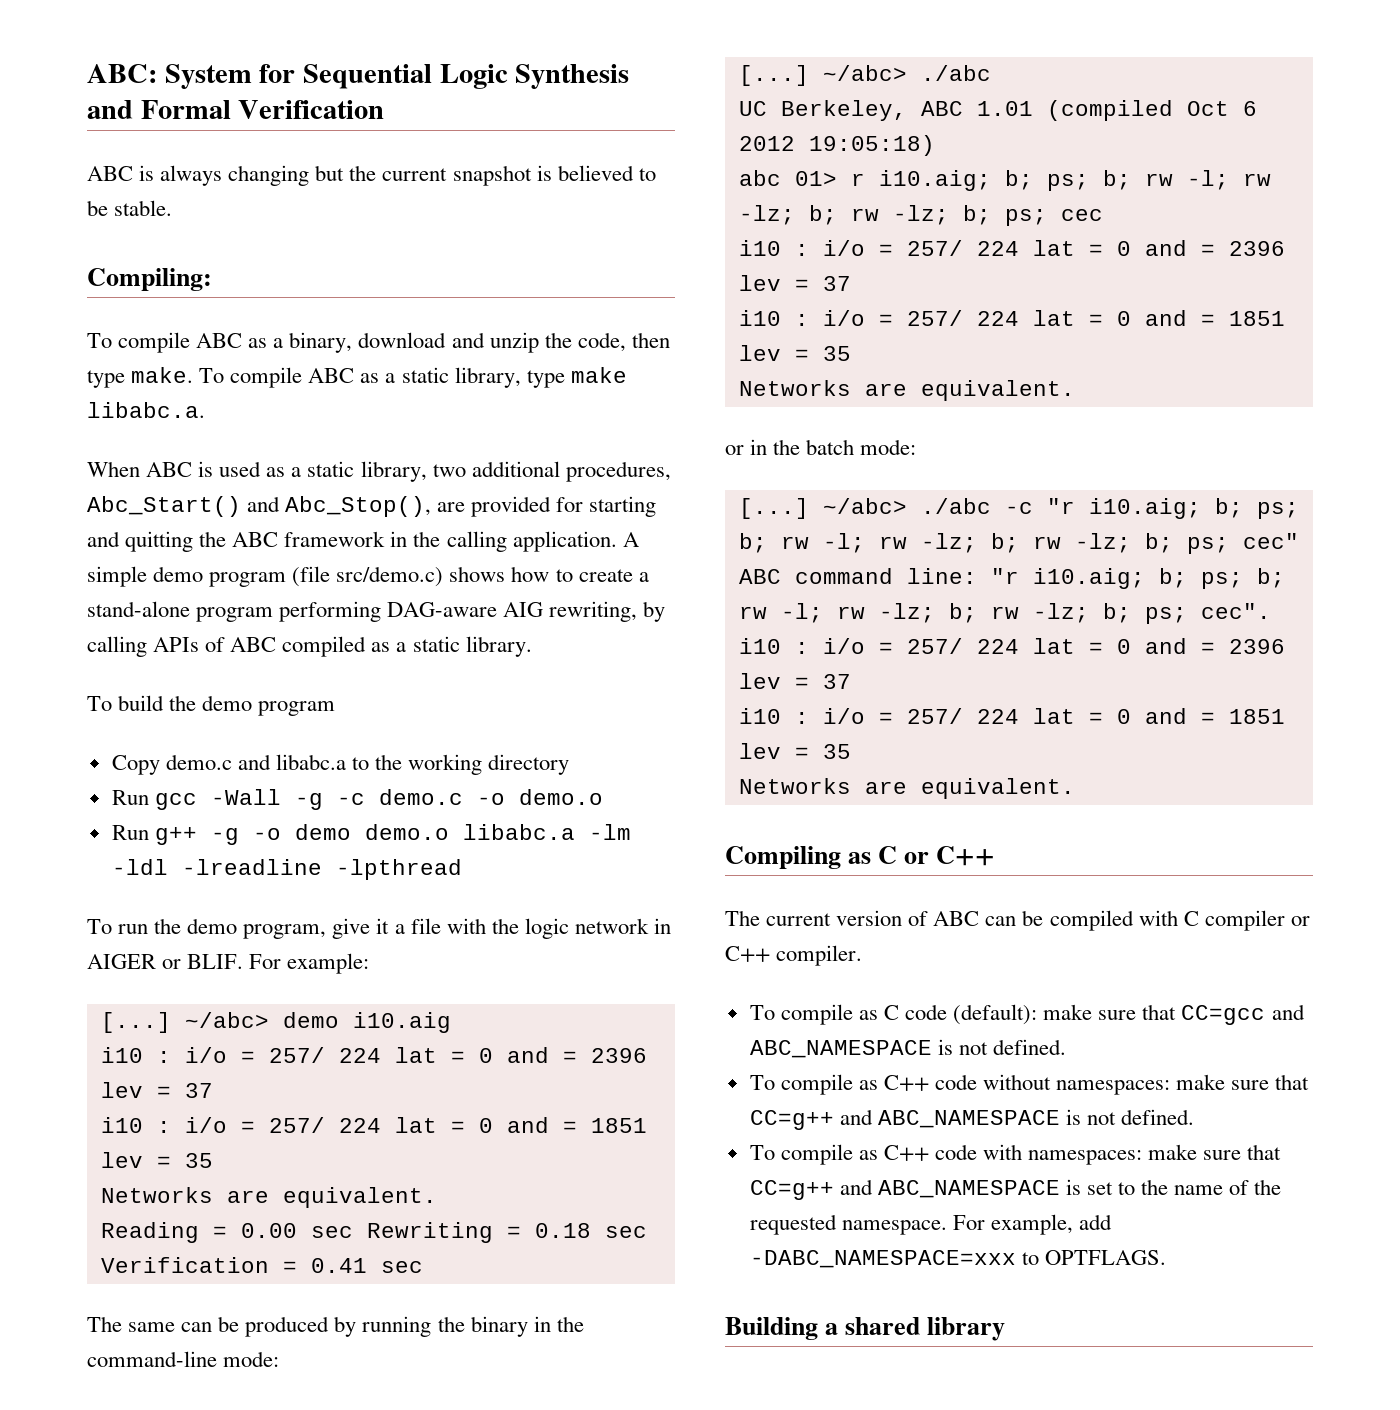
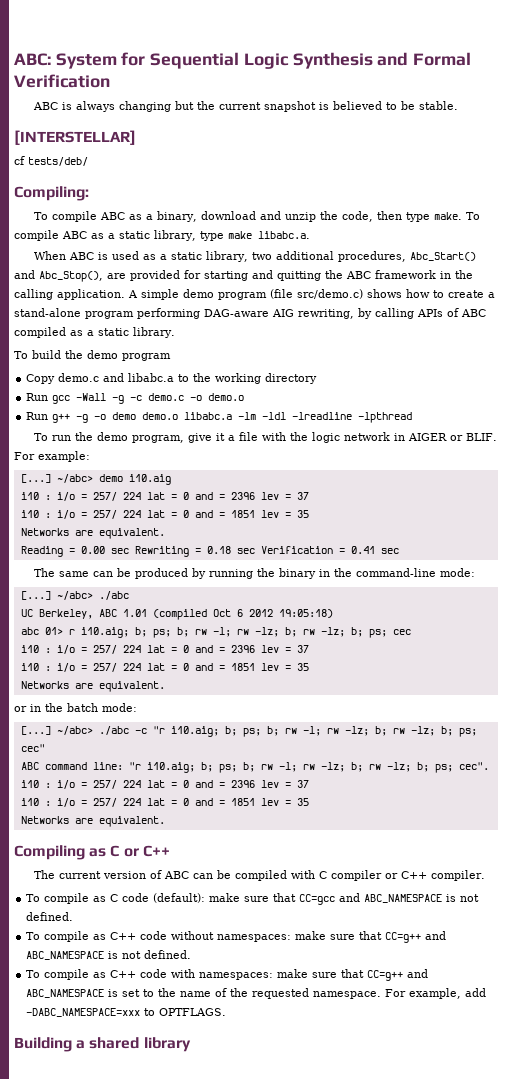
+ [INTERSTELLAR]
+ cf tests/deb/

